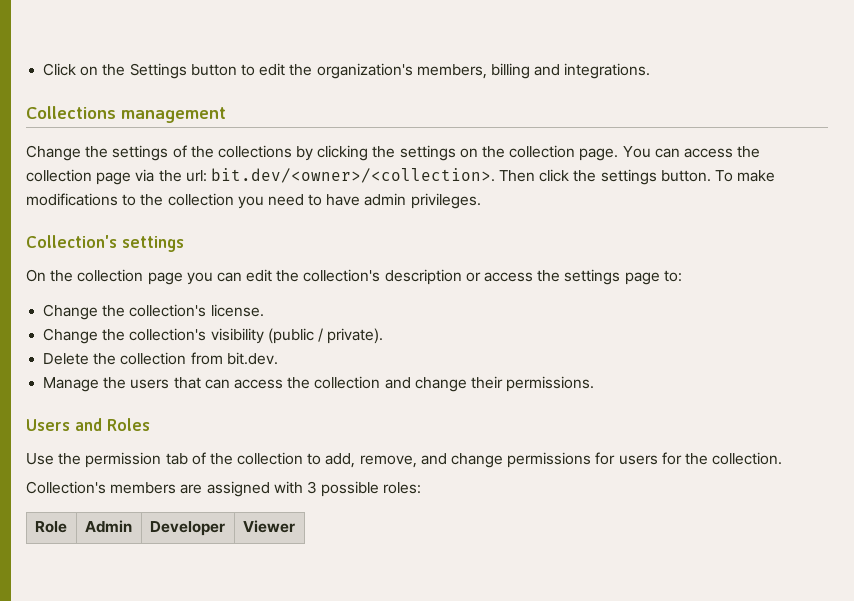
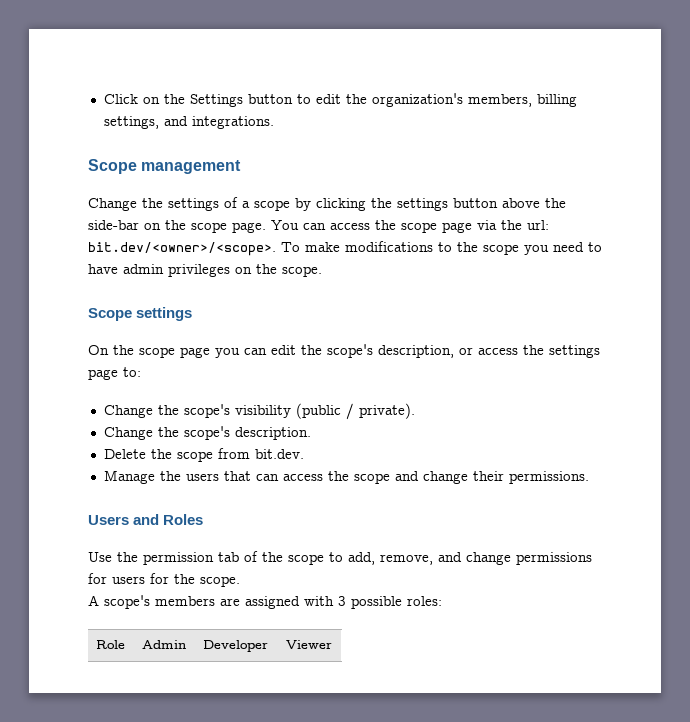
- Click on the Settings button to edit the organization's members, billing and integrations.
+ Click on the Settings button to edit the organization's members, billing settings, and integrations.
- Collections management
+ Scope management
- Change the settings of the collections by clicking the settings on the collection page.
+ Change the settings of a scope by clicking the settings button above the side-bar on the scope page.
- You can access the collection page via the url: bit.dev/<owner>/<collection>. Then click the settings button. To make modifications to the collection you need to have admin privileges.
- Collection's settings
+ You can access the scope page via the url: bit.dev/<owner>/<scope>. To make modifications to the scope you need to have admin privileges on the scope.
+ Scope settings
- On the collection page you can edit the collection's description or access the settings page to:
+ On the scope page you can edit the scope's description, or access the settings page to:
- Change the collection's license.
- Change the collection's visibility (public / private).
+ Change the scope's visibility (public / private).
+ Change the scope's description.
- Delete the collection from bit.dev.
+ Delete the scope from bit.dev.
- Manage the users that can access the collection and change their permissions.
+ Manage the users that can access the scope and change their permissions.
- Use the permission tab of the collection to add, remove, and change permissions for users for the collection.
- Collection's members are assigned with 3 possible roles:
+ Use the permission tab of the scope to add, remove, and change permissions for users for the scope.
+ A scope's members are assigned with 3 possible roles:

